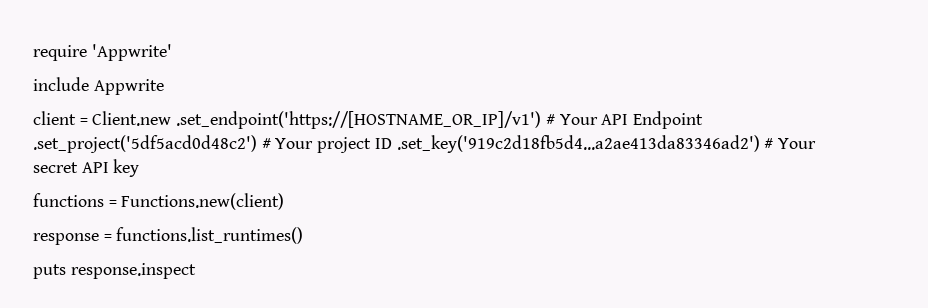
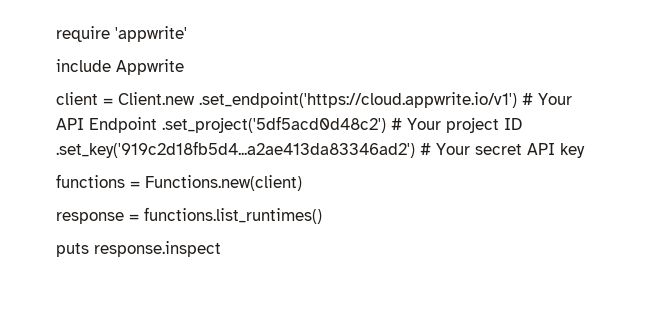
- require 'Appwrite'
+ require 'appwrite'
- client = Client.new .set_endpoint('https://[HOSTNAME_OR_IP]/v1') # Your API Endpoint .set_project('5df5acd0d48c2') # Your project ID .set_key('919c2d18fb5d4...a2ae413da83346ad2') # Your secret API key
+ client = Client.new .set_endpoint('https://cloud.appwrite.io/v1') # Your API Endpoint .set_project('5df5acd0d48c2') # Your project ID .set_key('919c2d18fb5d4...a2ae413da83346ad2') # Your secret API key

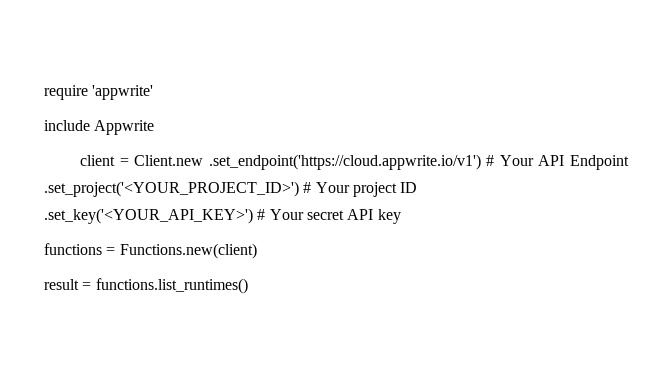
- client = Client.new .set_endpoint('https://cloud.appwrite.io/v1') # Your API Endpoint .set_project('5df5acd0d48c2') # Your project ID .set_key('919c2d18fb5d4...a2ae413da83346ad2') # Your secret API key
+ client = Client.new .set_endpoint('https://cloud.appwrite.io/v1') # Your API Endpoint .set_project('<YOUR_PROJECT_ID>') # Your project ID .set_key('<YOUR_API_KEY>') # Your secret API key
- response = functions.list_runtimes()
+ result = functions.list_runtimes()
- puts response.inspect

